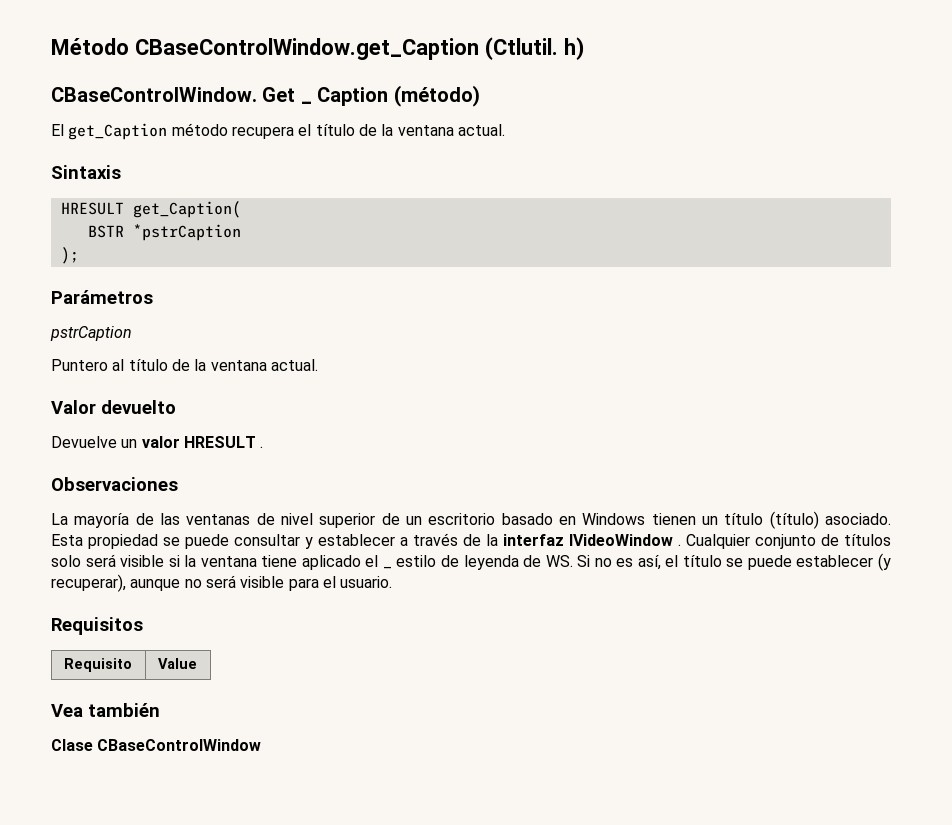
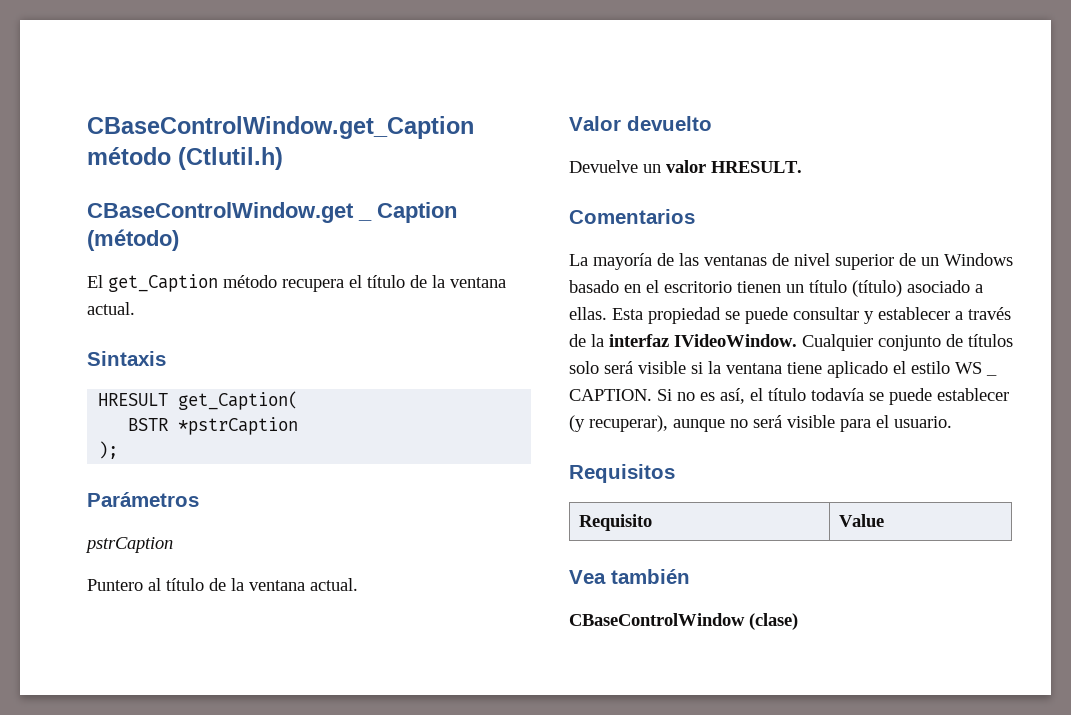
- Método CBaseControlWindow.get_Caption (Ctlutil. h)
- CBaseControlWindow. Get _ Caption (método)
+ CBaseControlWindow.get_Caption método (Ctlutil.h)
+ CBaseControlWindow.get _ Caption (método)
- Devuelve un valor HRESULT .
- Observaciones
+ Devuelve un valor HRESULT.
+ Comentarios
- La mayoría de las ventanas de nivel superior de un escritorio basado en Windows tienen un título (título) asociado.
+ La mayoría de las ventanas de nivel superior de un Windows basado en el escritorio tienen un título (título) asociado a ellas.
- Esta propiedad se puede consultar y establecer a través de la interfaz IVideoWindow .
+ Esta propiedad se puede consultar y establecer a través de la interfaz IVideoWindow.
- Cualquier conjunto de títulos solo será visible si la ventana tiene aplicado el _ estilo de leyenda de WS. Si no es así, el título se puede establecer (y recuperar), aunque no será visible para el usuario.
+ Cualquier conjunto de títulos solo será visible si la ventana tiene aplicado el estilo WS _ CAPTION. Si no es así, el título todavía se puede establecer (y recuperar), aunque no será visible para el usuario.
- Clase CBaseControlWindow
+ CBaseControlWindow (clase)

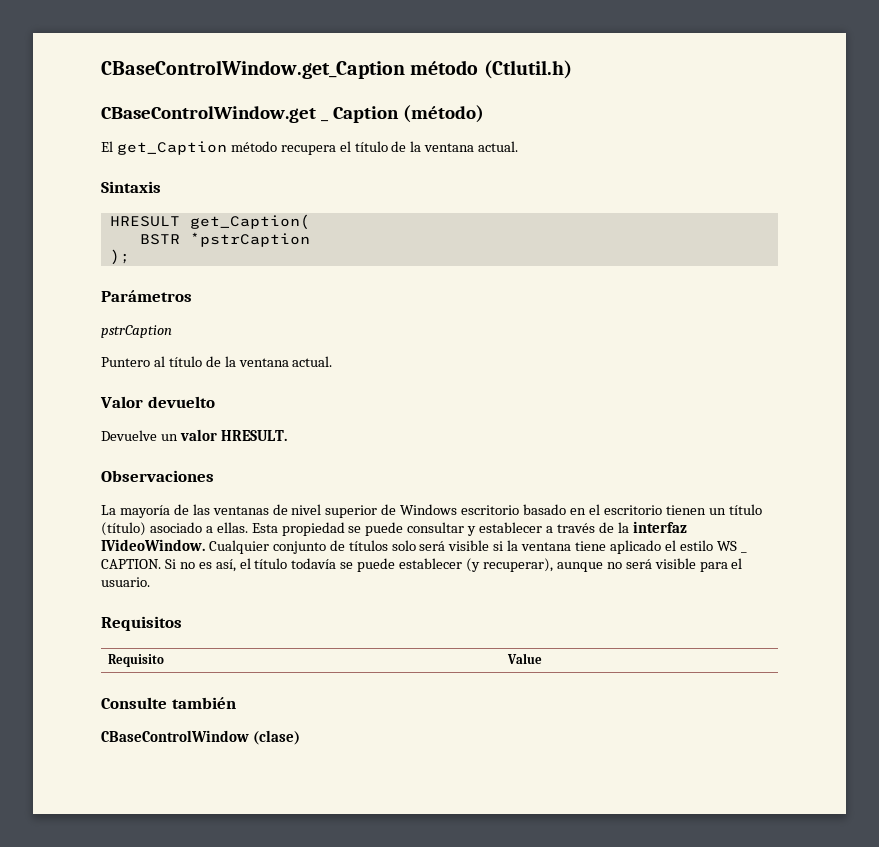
- Comentarios
+ Observaciones
- La mayoría de las ventanas de nivel superior de un Windows basado en el escritorio tienen un título (título) asociado a ellas.
+ La mayoría de las ventanas de nivel superior de Windows escritorio basado en el escritorio tienen un título (título) asociado a ellas.
- Vea también
+ Consulte también

